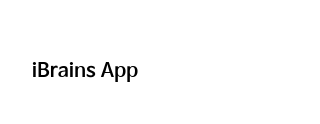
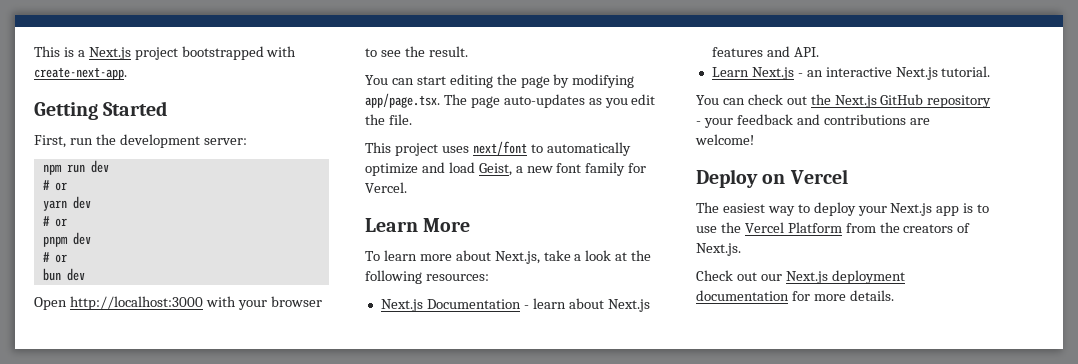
- iBrains App
+ This is a Next.js project bootstrapped with create-next-app.
+ Getting Started
+ First, run the development server:
+ npm run dev
+ # or
+ yarn dev
+ # or
+ pnpm dev
+ # or
+ bun dev
+ Open http://localhost:3000 with your browser to see the result.
+ You can start editing the page by modifying app/page.tsx. The page auto-updates as you edit the file.
+ This project uses next/font to automatically optimize and load Geist, a new font family for Vercel.
+ Learn More
+ To learn more about Next.js, take a look at the following resources:
+ Next.js Documentation - learn about Next.js features and API.
+ Learn Next.js - an interactive Next.js tutorial.
+ You can check out the Next.js GitHub repository - your feedback and contributions are welcome!
+ Deploy on Vercel
+ The easiest way to deploy your Next.js app is to use the Vercel Platform from the creators of Next.js.
+ Check out our Next.js deployment documentation for more details.

